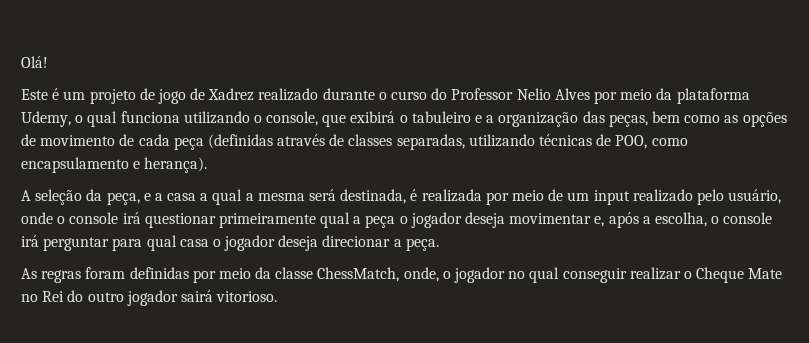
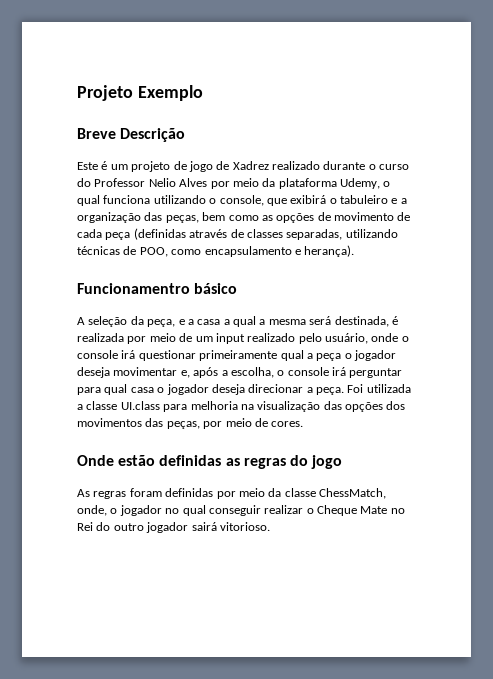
- Olá!
+ Projeto Exemplo
+ Breve Descrição
+ Funcionamentro básico
+ Foi utilizada a classe UI.class para melhoria na visualização das opções dos movimentos das peças, por meio de cores.
+ Onde estão definidas as regras do jogo

